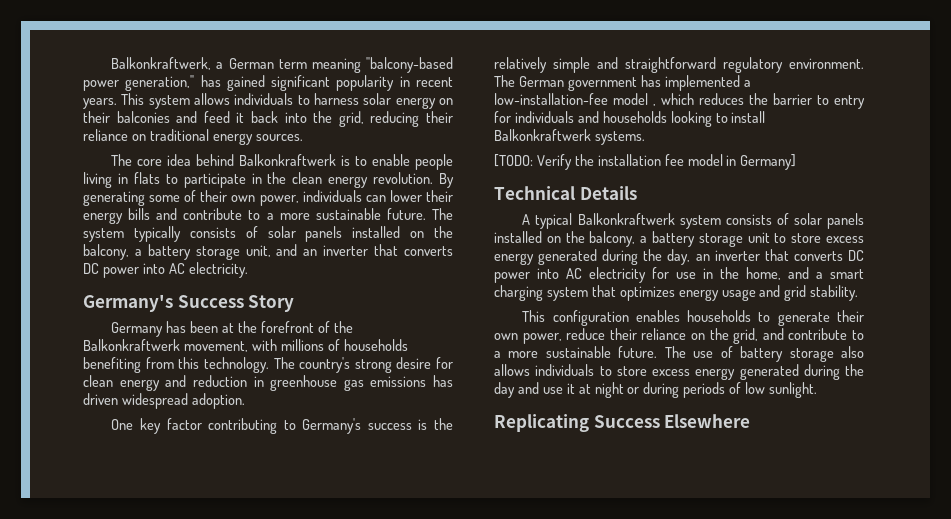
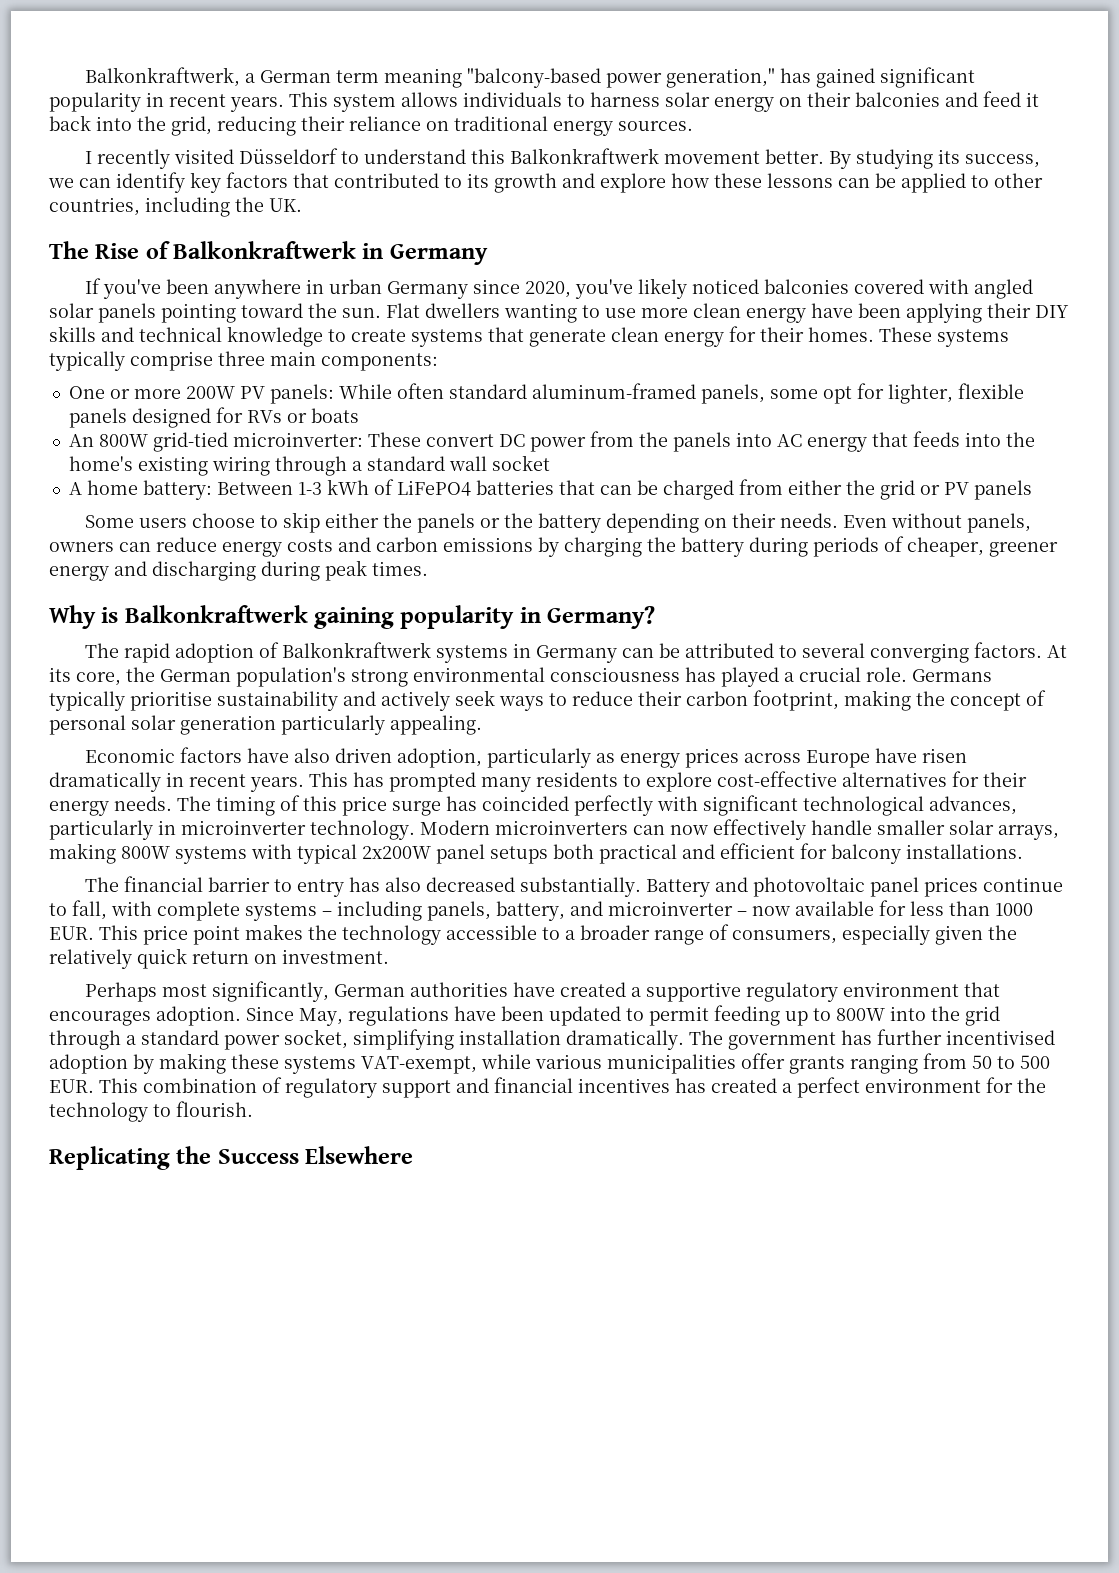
- The core idea behind Balkonkraftwerk is to enable people living in flats to participate in the clean energy revolution. By generating some of their own power, individuals can lower their energy bills and contribute to a more sustainable future. The system typically consists of solar panels installed on the balcony, a battery storage unit, and an inverter that converts DC power into AC electricity.
- Germany's Success Story
- Germany has been at the forefront of the Balkonkraftwerk movement, with millions of households benefiting from this technology. The country's strong desire for clean energy and reduction in greenhouse gas emissions has driven widespread adoption.
- One key factor contributing to Germany's success is the relatively simple and straightforward regulatory environment. The German government has implemented a low-installation-fee model , which reduces the barrier to entry for individuals and households looking to install Balkonkraftwerk systems.
- [TODO: Verify the installation fee model in Germany]
- Technical Details
- A typical Balkonkraftwerk system consists of solar panels installed on the balcony, a battery storage unit to store excess energy generated during the day, an inverter that converts DC power into AC electricity for use in the home, and a smart charging system that optimizes energy usage and grid stability.
- This configuration enables households to generate their own power, reduce their reliance on the grid, and contribute to a more sustainable future. The use of battery storage also allows individuals to store excess energy generated during the day and use it at night or during periods of low sunlight.
+ I recently visited Düsseldorf to understand this Balkonkraftwerk movement better. By studying its success, we can identify key factors that contributed to its growth and explore how these lessons can be applied to other countries, including the UK.
+ The Rise of Balkonkraftwerk in Germany
+ If you've been anywhere in urban Germany since 2020, you've likely noticed balconies covered with angled solar panels pointing toward the sun. Flat dwellers wanting to use more clean energy have been applying their DIY skills and technical knowledge to create systems that generate clean energy for their homes. These systems typically comprise three main components:
+ One or more 200W PV panels: While often standard aluminum-framed panels, some opt for lighter, flexible panels designed for RVs or boats
+ An 800W grid-tied microinverter: These convert DC power from the panels into AC energy that feeds into the home's existing wiring through a standard wall socket
+ A home battery: Between 1-3 kWh of LiFePO4 batteries that can be charged from either the grid or PV panels
+ Some users choose to skip either the panels or the battery depending on their needs. Even without panels, owners can reduce energy costs and carbon emissions by charging the battery during periods of cheaper, greener energy and discharging during peak times.
+ Why is Balkonkraftwerk gaining popularity in Germany?
+ The rapid adoption of Balkonkraftwerk systems in Germany can be attributed to several converging factors. At its core, the German population's strong environmental consciousness has played a crucial role. Germans typically prioritise sustainability and actively seek ways to reduce their carbon footprint, making the concept of personal solar generation particularly appealing.
+ Economic factors have also driven adoption, particularly as energy prices across Europe have risen dramatically in recent years. This has prompted many residents to explore cost-effective alternatives for their energy needs. The timing of this price surge has coincided perfectly with significant technological advances, particularly in microinverter technology. Modern microinverters can now effectively handle smaller solar arrays, making 800W systems with typical 2x200W panel setups both practical and efficient for balcony installations.
+ The financial barrier to entry has also decreased substantially. Battery and photovoltaic panel prices continue to fall, with complete systems – including panels, battery, and microinverter – now available for less than 1000 EUR. This price point makes the technology accessible to a broader range of consumers, especially given the relatively quick return on investment.
+ Perhaps most significantly, German authorities have created a supportive regulatory environment that encourages adoption. Since May, regulations have been updated to permit feeding up to 800W into the grid through a standard power socket, simplifying installation dramatically. The government has further incentivised adoption by making these systems VAT-exempt, while various municipalities offer grants ranging from 50 to 500 EUR. This combination of regulatory support and financial incentives has created a perfect environment for the technology to flourish.
- Replicating Success Elsewhere
+ Replicating the Success Elsewhere

